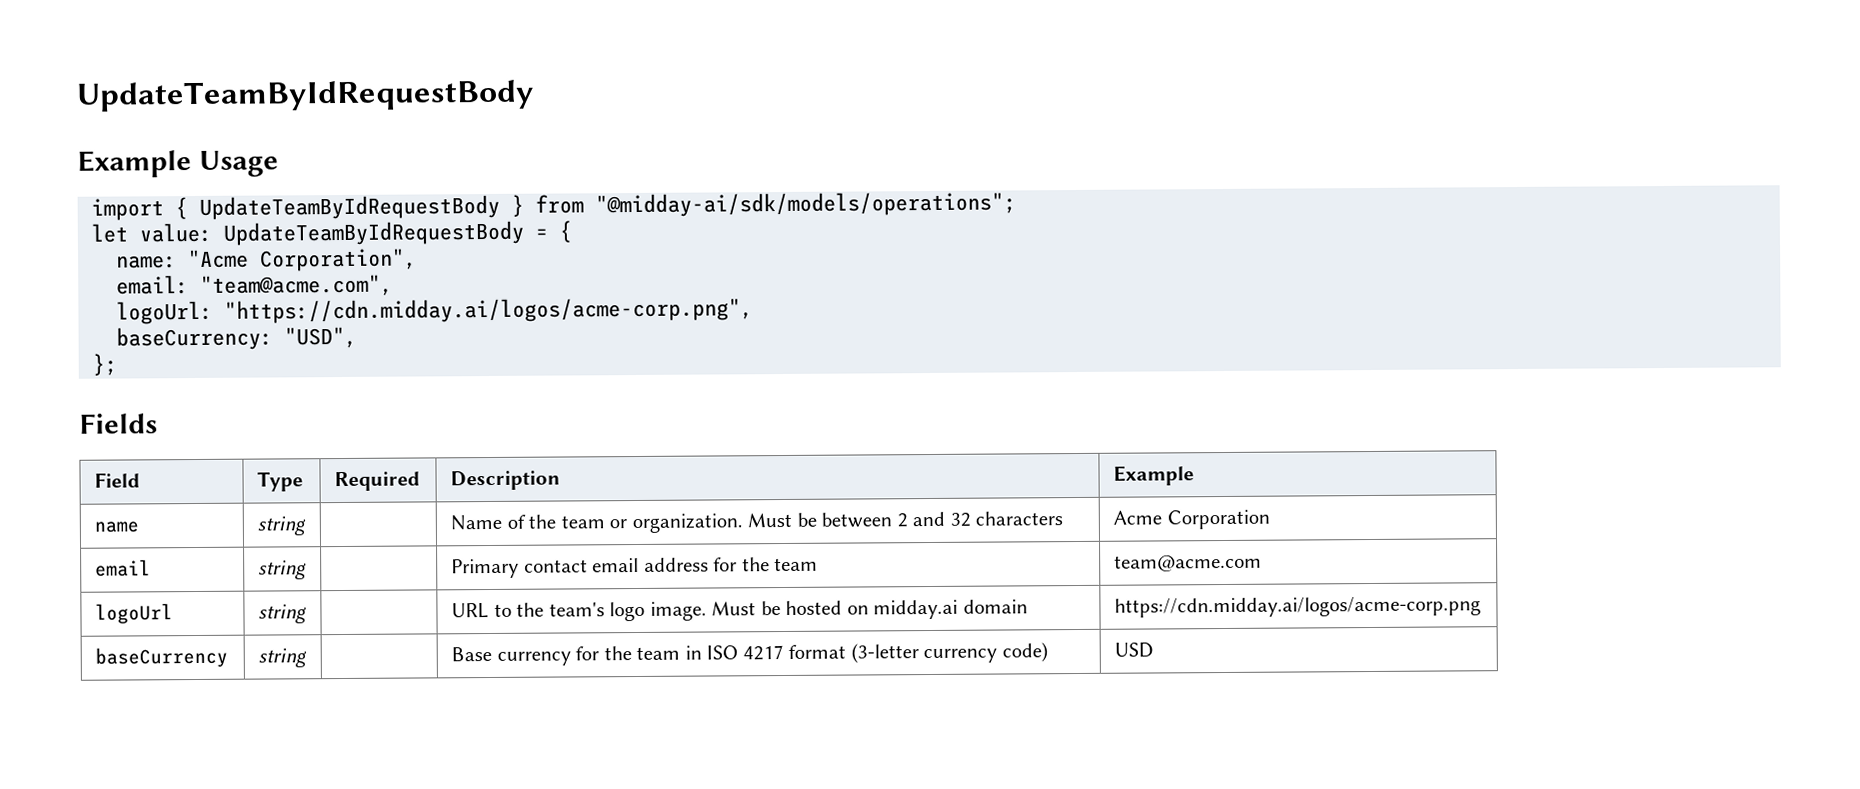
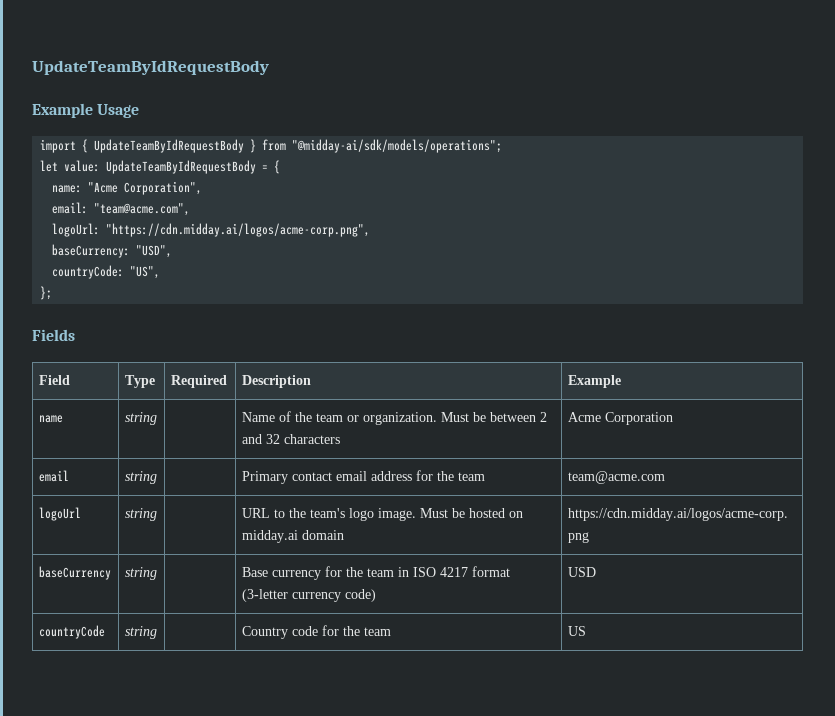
+ countryCode: "US",
+ countryCode | string | | Country code for the team | US

